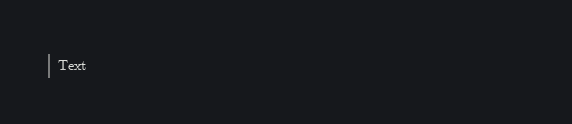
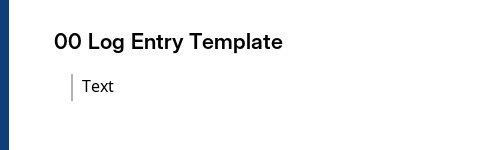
+ 00 Log Entry Template

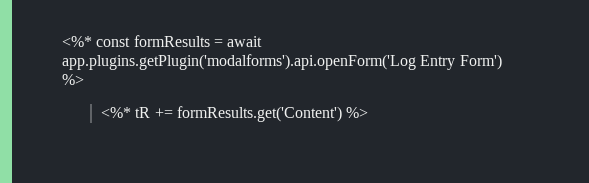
- 00 Log Entry Template
- Text
+ <%* const formResults = await app.plugins.getPlugin('modalforms').api.openForm('Log Entry Form') %>
+ <%* tR += formResults.get('Content') %>

